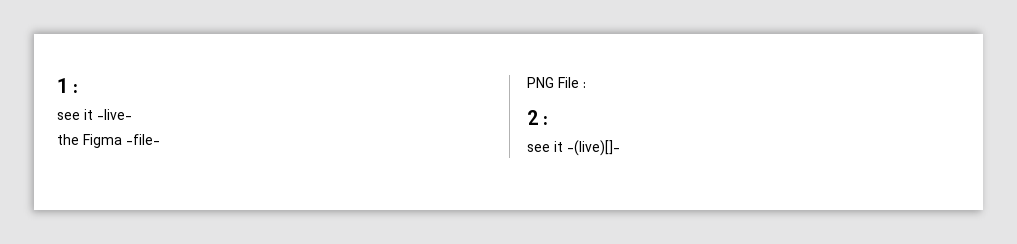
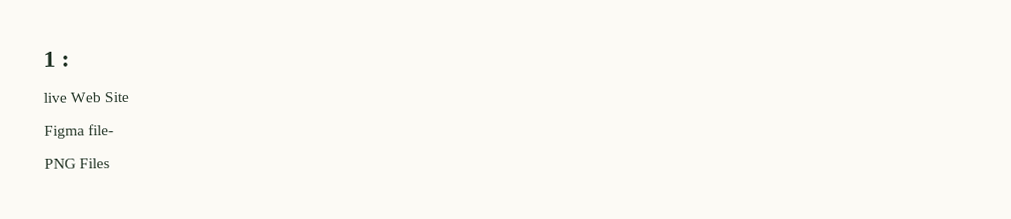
- see it -live-
- the Figma -file-
- PNG File :
- 2 :
- see it -(live)[]-
+ live Web Site
+ Figma file-
+ PNG Files

